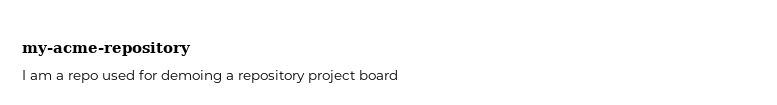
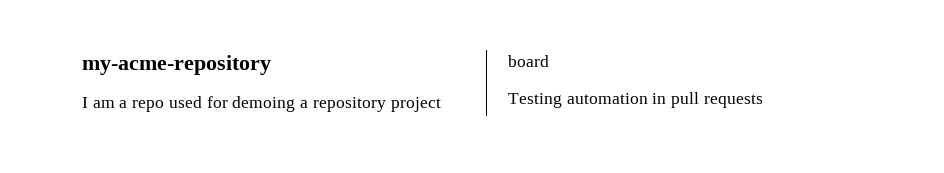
+ Testing automation in pull requests

